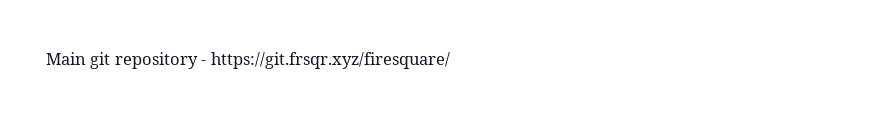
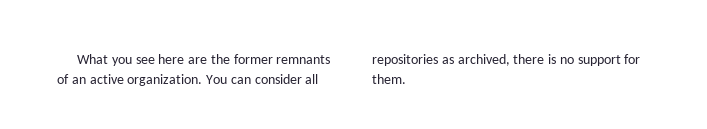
- Main git repository - https://git.frsqr.xyz/firesquare/
+ What you see here are the former remnants of an active organization. You can consider all repositories as archived, there is no support for them.

